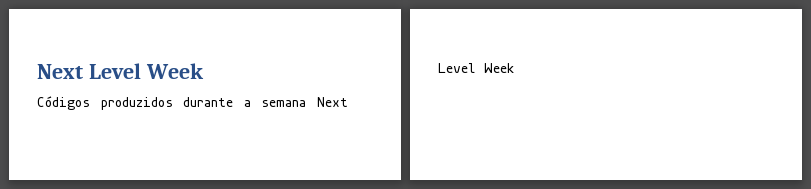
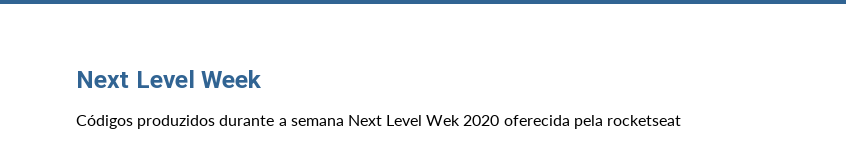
- Códigos produzidos durante a semana Next Level Week
+ Códigos produzidos durante a semana Next Level Wek 2020 oferecida pela rocketseat

